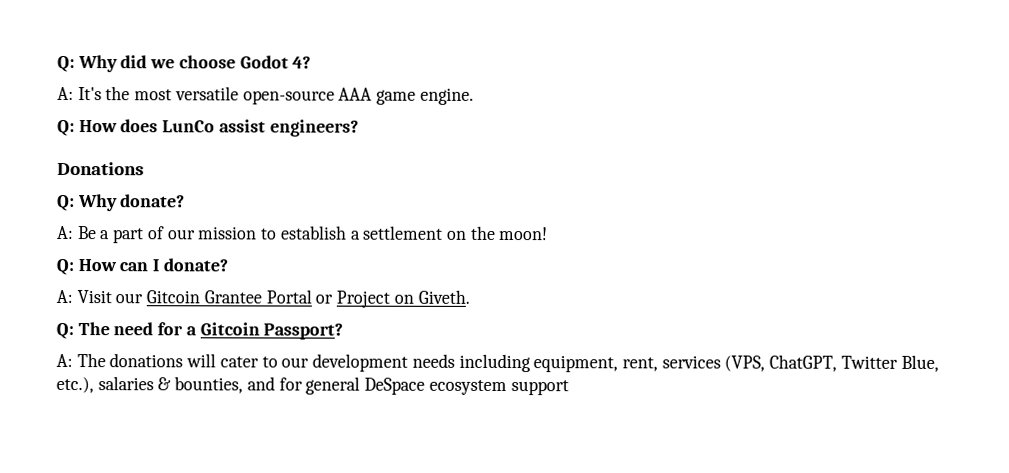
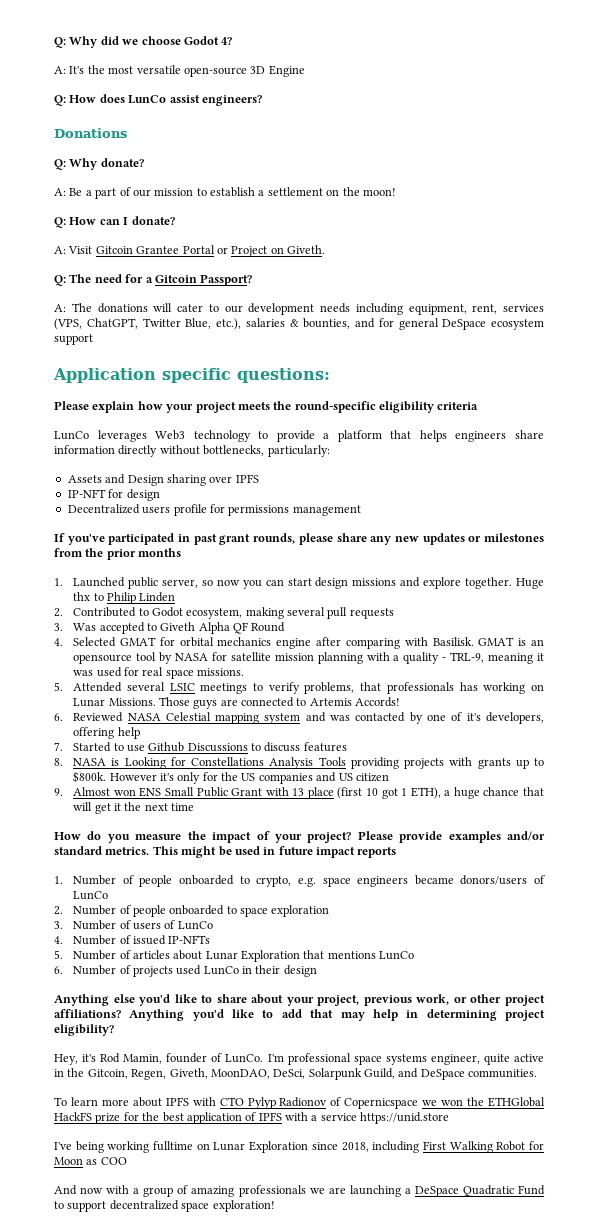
- A: It's the most versatile open-source AAA game engine.
+ A: It's the most versatile open-source 3D Engine
- A: Visit our Gitcoin Grantee Portal or Project on Giveth.
+ A: Visit Gitcoin Grantee Portal or Project on Giveth.
+ Application specific questions:
+ Please explain how your project meets the round-specific eligibility criteria
+ LunCo leverages Web3 technology to provide a platform that helps engineers share information directly without bottlenecks, particularly:
+ Assets and Design sharing over IPFS
+ IP-NFT for design
+ Decentralized users profile for permissions management
+ If you've participated in past grant rounds, please share any new updates or milestones from the prior months
+ 1. Launched public server, so now you can start design missions and explore together. Huge thx to Philip Linden
+ 2. Contributed to Godot ecosystem, making several pull requests
+ 3. Was accepted to Giveth Alpha QF Round
+ 4. Selected GMAT for orbital mechanics engine after comparing with Basilisk. GMAT is an opensource tool by NASA for satellite mission planning with a quality - TRL-9, meaning it was used for real space missions.
+ 5. Attended several LSIC meetings to verify problems, that professionals has working on Lunar Missions. Those guys are connected to Artemis Accords!
+ 6. Reviewed NASA Celestial mapping system and was contacted by one of it's developers, offering help
+ 7. Started to use Github Discussions to discuss features
+ 8. NASA is Looking for Constellations Analysis Tools providing projects with grants up to $800k. However it's only for the US companies and US citizen
+ 9. Almost won ENS Small Public Grant with 13 place (first 10 got 1 ETH), a huge chance that will get it the next time
+ How do you measure the impact of your project? Please provide examples and/or standard metrics. This might be used in future impact reports
+ 1. Number of people onboarded to crypto, e.g. space engineers became donors/users of LunCo
+ 2. Number of people onboarded to space exploration
+ 3. Number of users of LunCo
+ 4. Number of issued IP-NFTs
+ 5. Number of articles about Lunar Exploration that mentions LunCo
+ 6. Number of projects used LunCo in their design
+ Anything else you'd like to share about your project, previous work, or other project affiliations? Anything you'd like to add that may help in determining project eligibility?
+ Hey, it's Rod Mamin, founder of LunCo. I'm professional space systems engineer, quite active in the Gitcoin, Regen, Giveth, MoonDAO, DeSci, Solarpunk Guild, and DeSpace communities.
+ To learn more about IPFS with CTO Pylyp Radionov of Copernicspace we won the ETHGlobal HackFS prize for the best application of IPFS with a service https://unid.store
+ I've being working fulltime on Lunar Exploration since 2018, including First Walking Robot for Moon as COO
+ And now with a group of amazing professionals we are launching a DeSpace Quadratic Fund to support decentralized space exploration!

